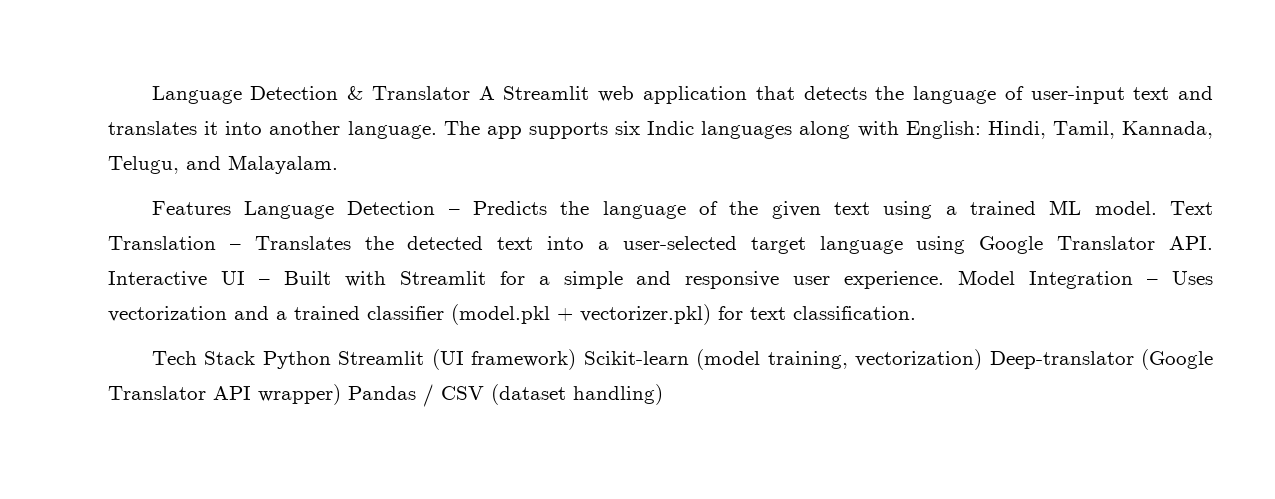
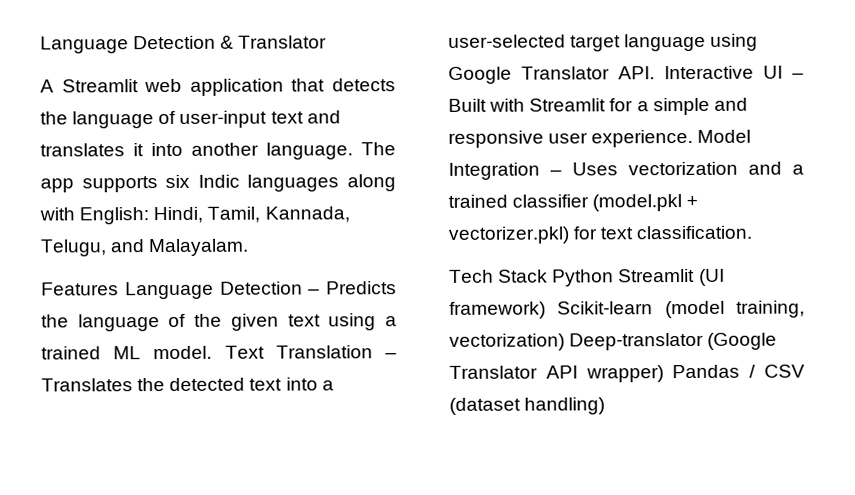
- Language Detection & Translator A Streamlit web application that detects the language of user-input text and translates it into another language.
+ Language Detection & Translator
+ A Streamlit web application that detects the language of user-input text and translates it into another language.

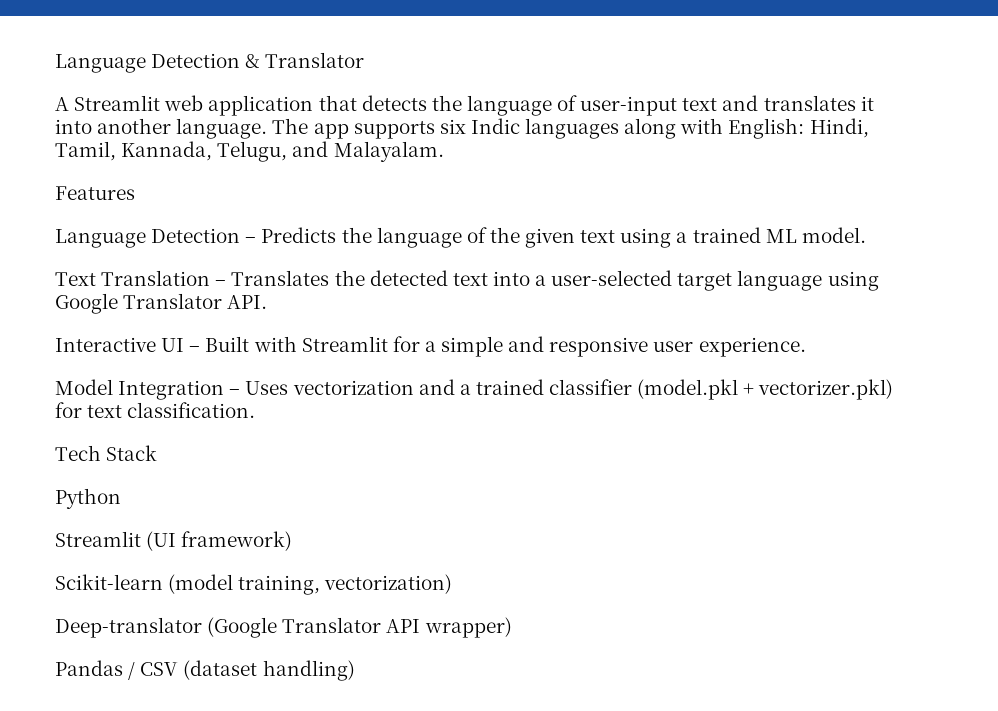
- Features Language Detection – Predicts the language of the given text using a trained ML model. Text Translation – Translates the detected text into a user-selected target language using Google Translator API. Interactive UI – Built with Streamlit for a simple and responsive user experience. Model Integration – Uses vectorization and a trained classifier (model.pkl + vectorizer.pkl) for text classification.
+ Features
+ Language Detection – Predicts the language of the given text using a trained ML model.
+ Text Translation – Translates the detected text into a user-selected target language using Google Translator API.
+ Interactive UI – Built with Streamlit for a simple and responsive user experience.
+ Model Integration – Uses vectorization and a trained classifier (model.pkl + vectorizer.pkl) for text classification.
- Tech Stack Python Streamlit (UI framework) Scikit-learn (model training, vectorization) Deep-translator (Google Translator API wrapper) Pandas / CSV (dataset handling)
+ Tech Stack
+ Python
+ Streamlit (UI framework)
+ Scikit-learn (model training, vectorization)
+ Deep-translator (Google Translator API wrapper)
+ Pandas / CSV (dataset handling)

